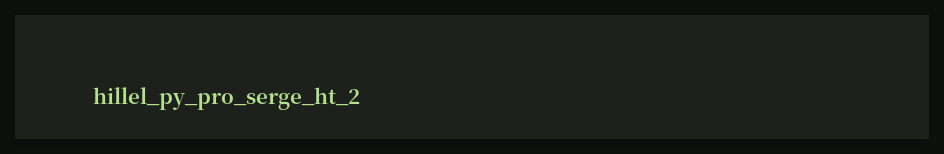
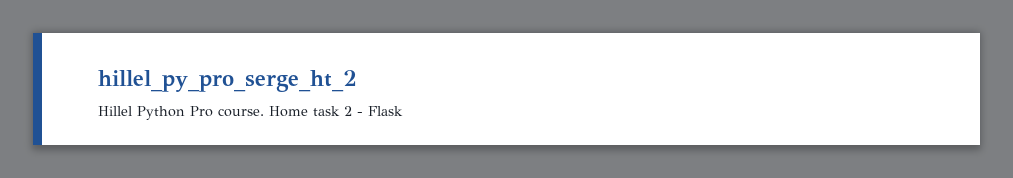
+ Hillel Python Pro course. Home task 2 - Flask

